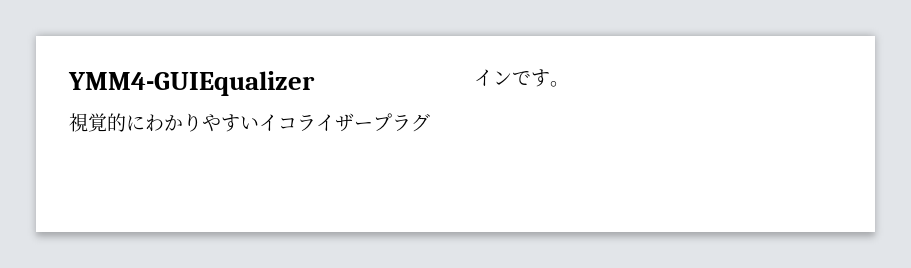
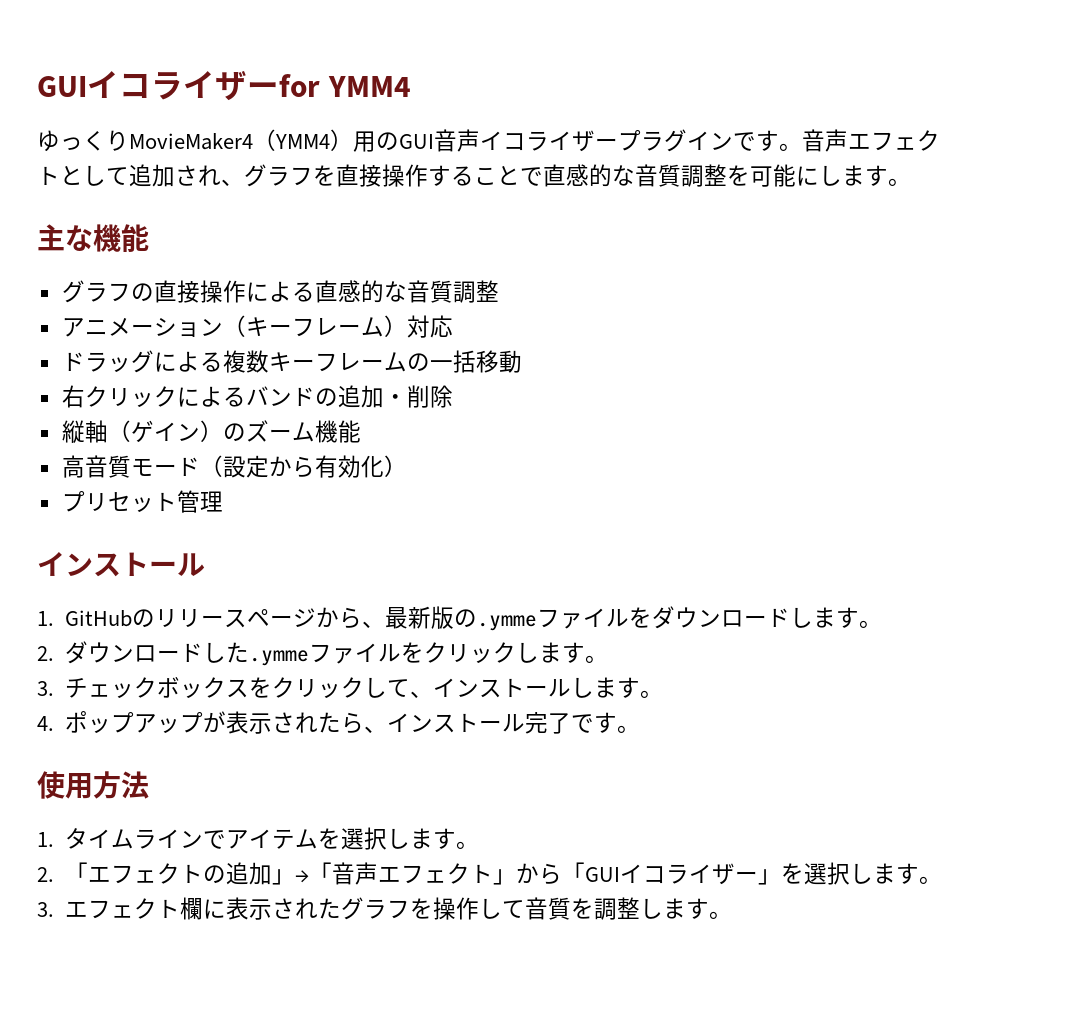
- YMM4-GUIEqualizer
- 視覚的にわかりやすいイコライザープラグインです。
+ GUIイコライザーfor YMM4
+ ゆっくりMovieMaker4（YMM4）用のGUI音声イコライザープラグインです。
+ 音声エフェクトとして追加され、グラフを直接操作することで直感的な音質調整を可能にします。
+ 主な機能
+ グラフの直接操作による直感的な音質調整
+ アニメーション（キーフレーム）対応
+ ドラッグによる複数キーフレームの一括移動
+ 右クリックによるバンドの追加・削除
+ 縦軸（ゲイン）のズーム機能
+ 高音質モード（設定から有効化）
+ プリセット管理
+ インストール
+ 1. GitHubのリリースページから、最新版の.ymmeファイルをダウンロードします。
+ 2.ダウンロードした.ymmeファイルをクリックします。
+ 3.チェックボックスをクリックして、インストールします。
+ 4.ポップアップが表示されたら、インストール完了です。
+ 使用方法
+ 1.タイムラインでアイテムを選択します。
+ 2.「エフェクトの追加」→「音声エフェクト」から「GUIイコライザー」を選択します。
+ 3.エフェクト欄に表示されたグラフを操作して音質を調整します。

